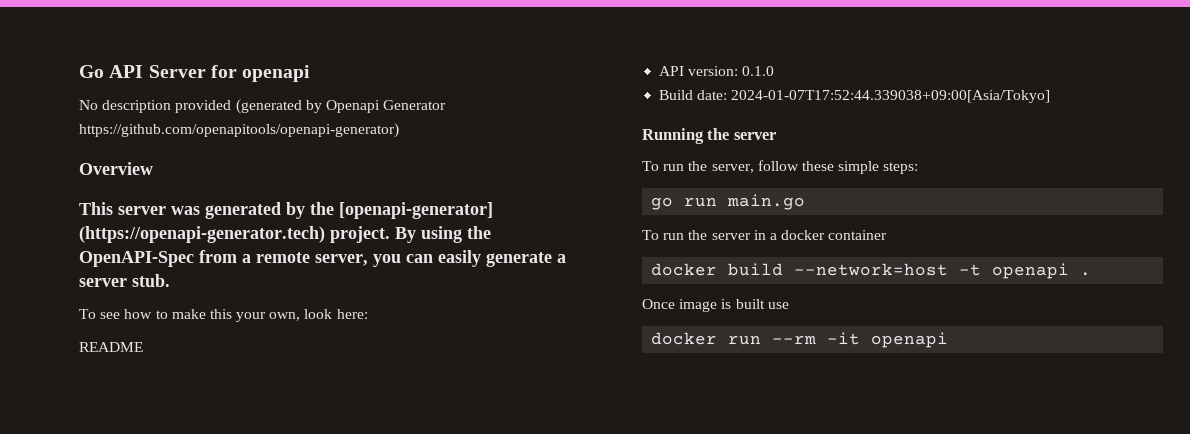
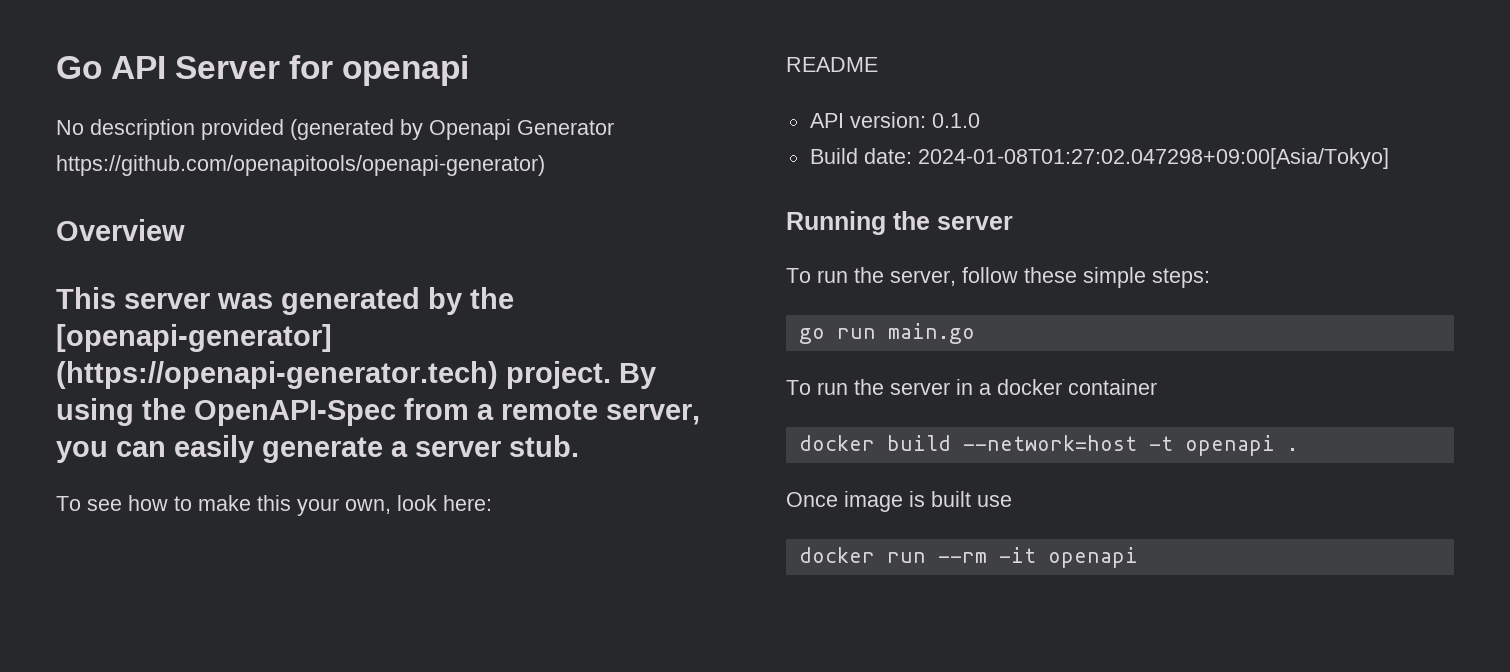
- Build date: 2024-01-07T17:52:44.339038+09:00[Asia/Tokyo]
+ Build date: 2024-01-08T01:27:02.047298+09:00[Asia/Tokyo]

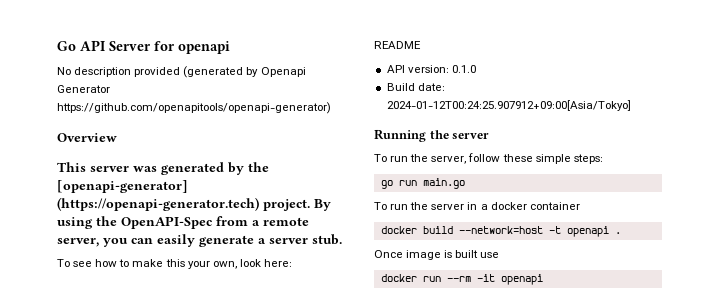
- Build date: 2024-01-08T01:27:02.047298+09:00[Asia/Tokyo]
+ Build date: 2024-01-12T00:24:25.907912+09:00[Asia/Tokyo]

